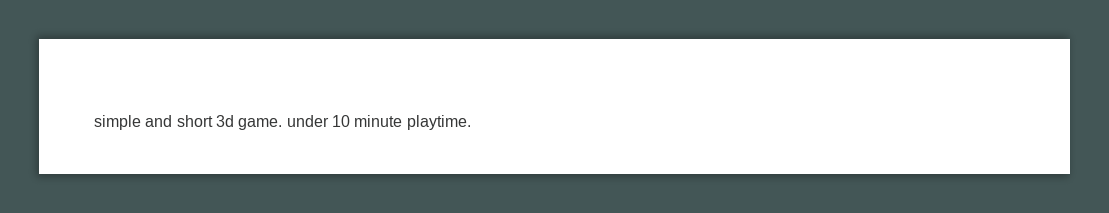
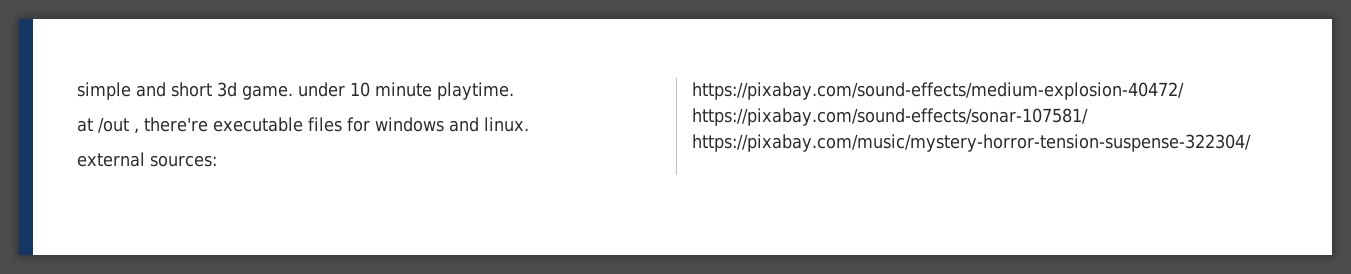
+ at /out , there're executable files for windows and linux.
+ external sources: https://pixabay.com/sound-effects/medium-explosion-40472/ https://pixabay.com/sound-effects/sonar-107581/ https://pixabay.com/music/mystery-horror-tension-suspense-322304/

